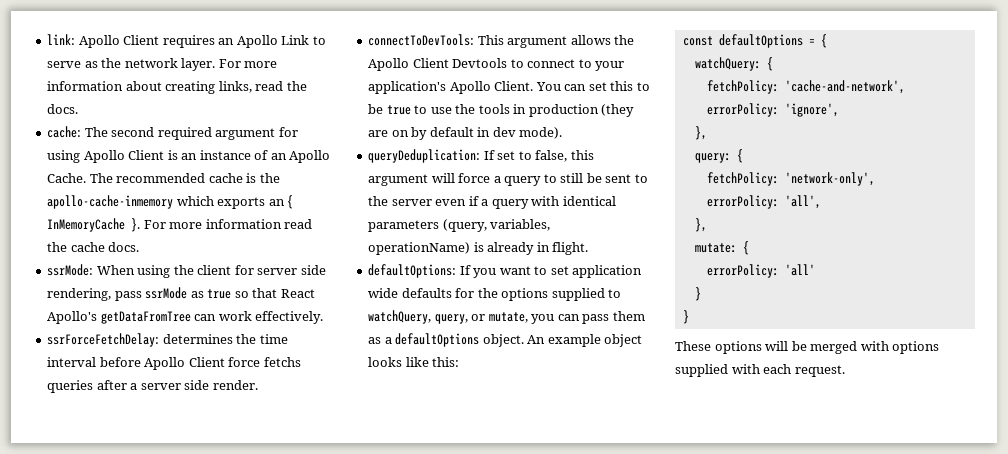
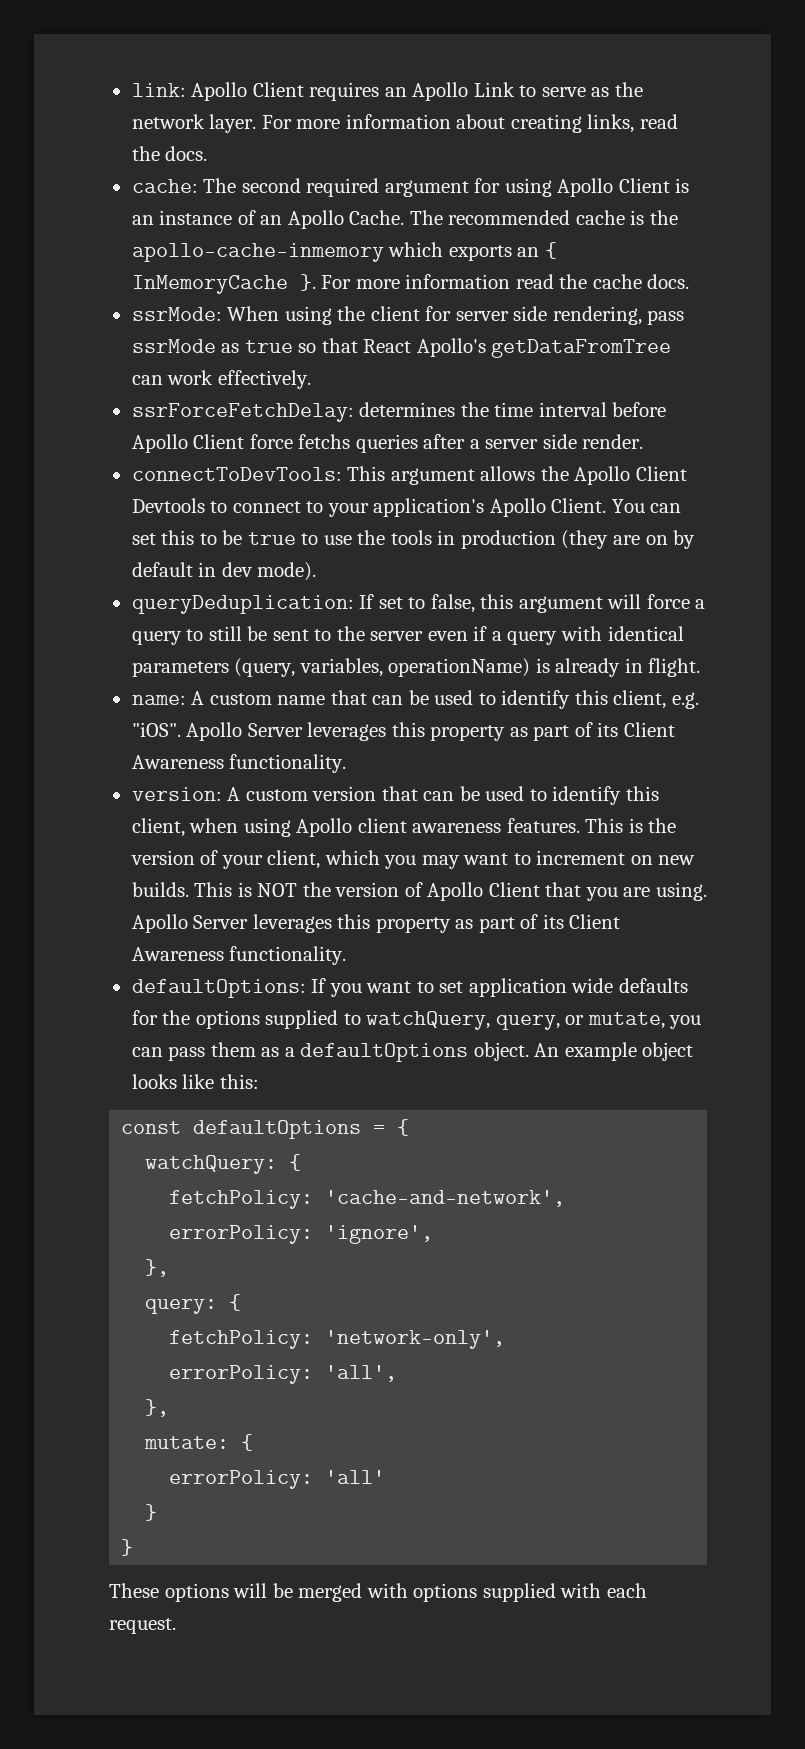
+ name: A custom name that can be used to identify this client, e.g. "iOS". Apollo Server leverages this property as part of its Client Awareness functionality.
+ version: A custom version that can be used to identify this client, when using Apollo client awareness features. This is the version of your client, which you may want to increment on new builds. This is NOT the version of Apollo Client that you are using. Apollo Server leverages this property as part of its Client Awareness functionality.

